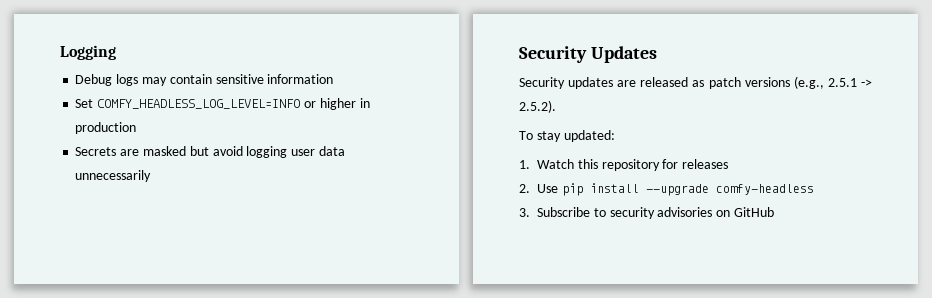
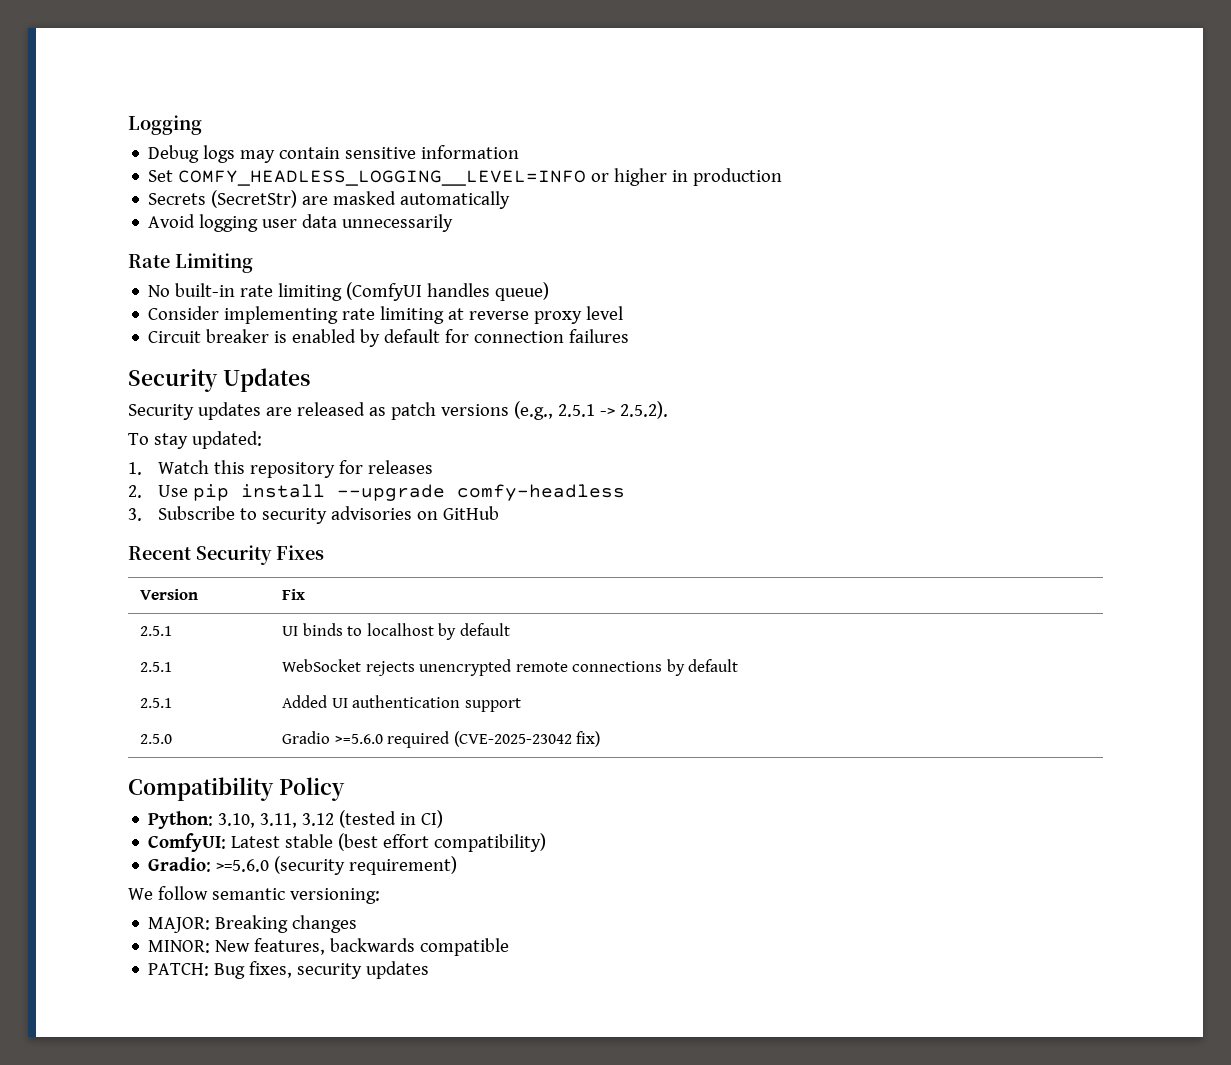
- Set COMFY_HEADLESS_LOG_LEVEL=INFO or higher in production
+ Set COMFY_HEADLESS_LOGGING__LEVEL=INFO or higher in production
- Secrets are masked but avoid logging user data unnecessarily
+ Secrets (SecretStr) are masked automatically
+ Avoid logging user data unnecessarily
+ Rate Limiting
+ No built-in rate limiting (ComfyUI handles queue)
+ Consider implementing rate limiting at reverse proxy level
+ Circuit breaker is enabled by default for connection failures
+ Recent Security Fixes
+ Version | Fix
+ 2.5.1 | UI binds to localhost by default
+ 2.5.1 | WebSocket rejects unencrypted remote connections by default
+ 2.5.1 | Added UI authentication support
+ 2.5.0 | Gradio >=5.6.0 required (CVE-2025-23042 fix)
+ Compatibility Policy
+ Python: 3.10, 3.11, 3.12 (tested in CI)
+ ComfyUI: Latest stable (best effort compatibility)
+ Gradio: >=5.6.0 (security requirement)
+ We follow semantic versioning:
+ MAJOR: Breaking changes
+ MINOR: New features, backwards compatible
+ PATCH: Bug fixes, security updates

